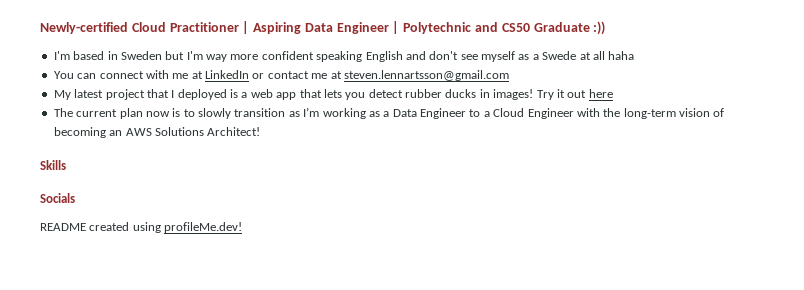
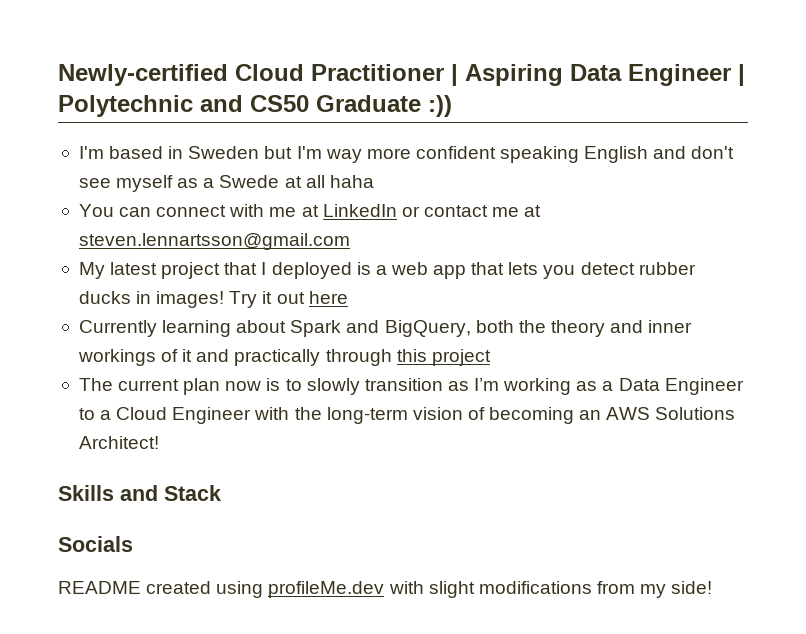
+ Currently learning about Spark and BigQuery, both the theory and inner workings of it and practically through this project
- Skills
+ Skills and Stack
- README created using profileMe.dev!
+ README created using profileMe.dev with slight modifications from my side!

